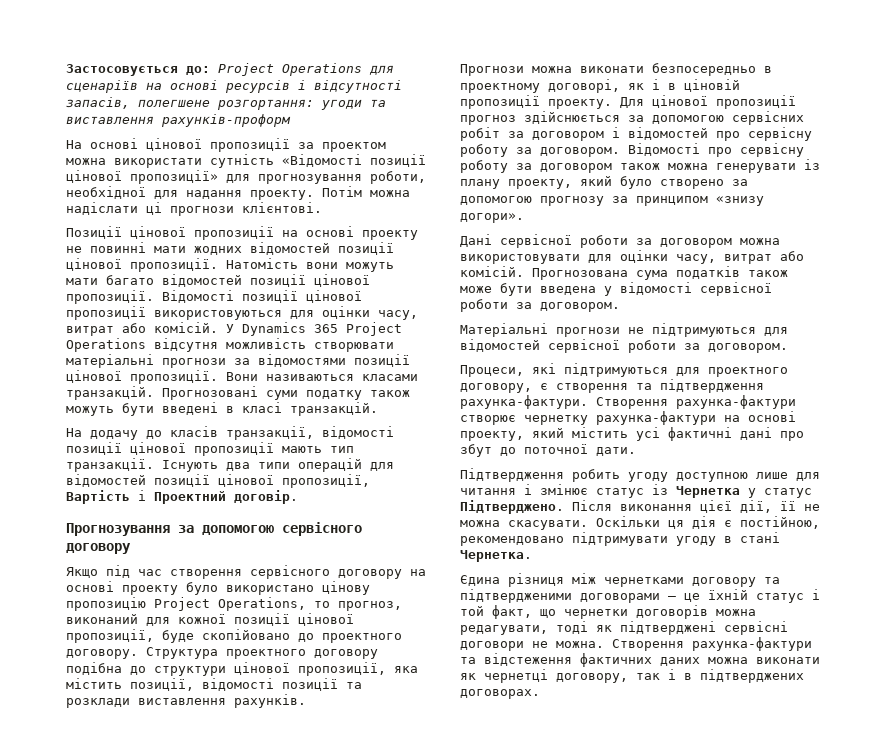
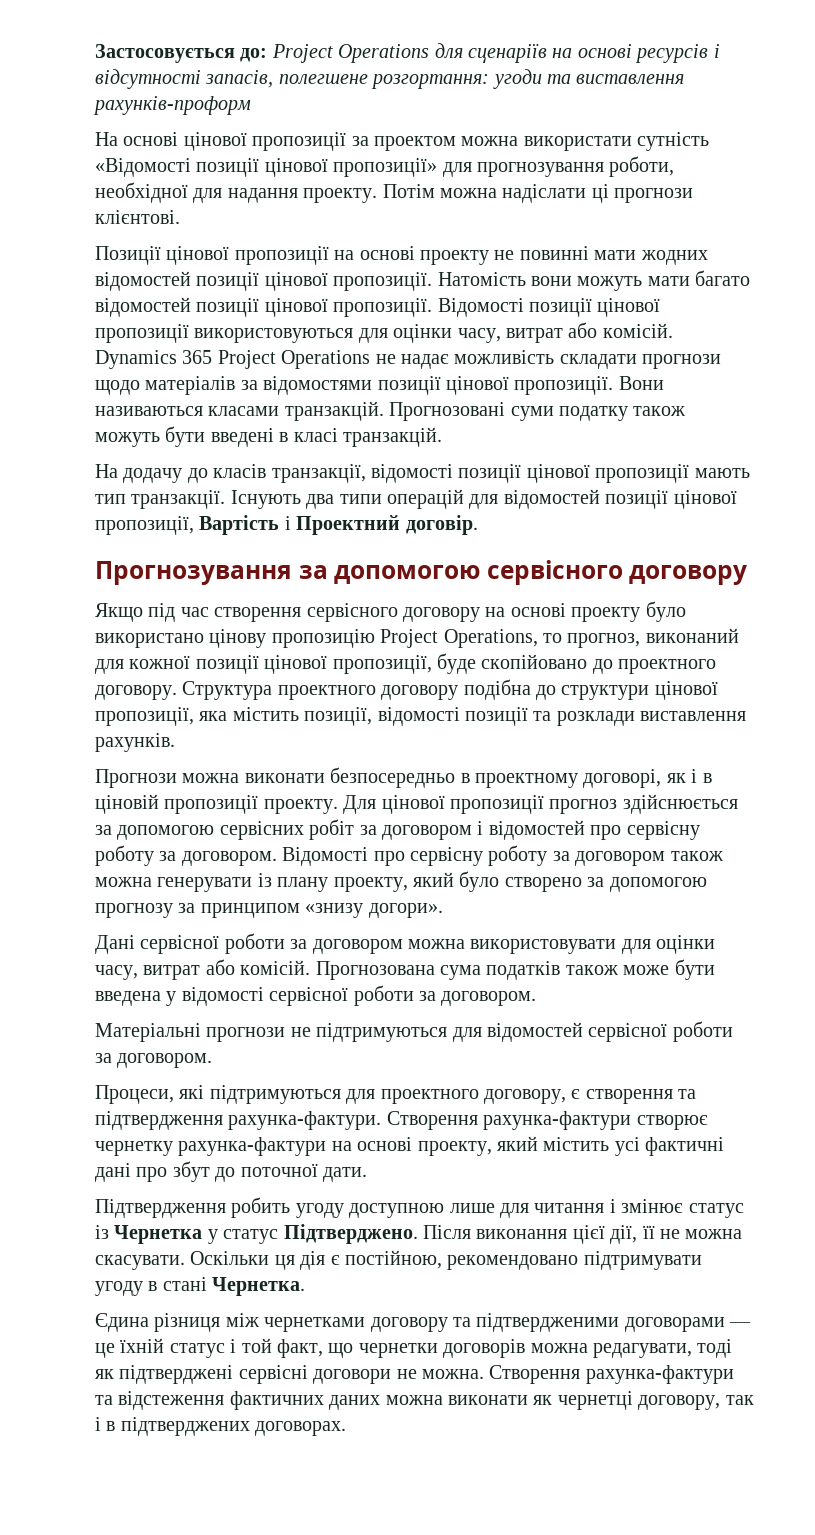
- У Dynamics 365 Project Operations відсутня можливість створювати матеріальні прогнози за відомостями позиції цінової пропозиції.
+ Dynamics 365 Project Operations не надає можливість складати прогнози щодо матеріалів за відомостями позиції цінової пропозиції.

